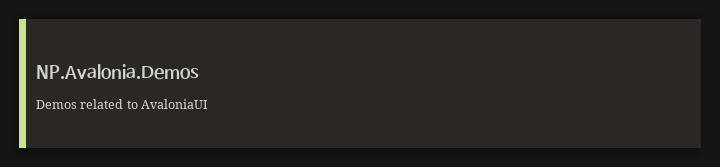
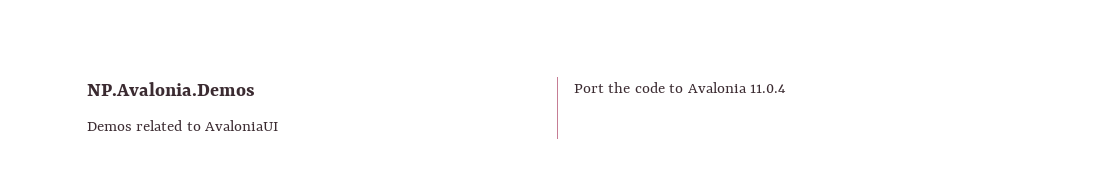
+ Port the code to Avalonia 11.0.4

